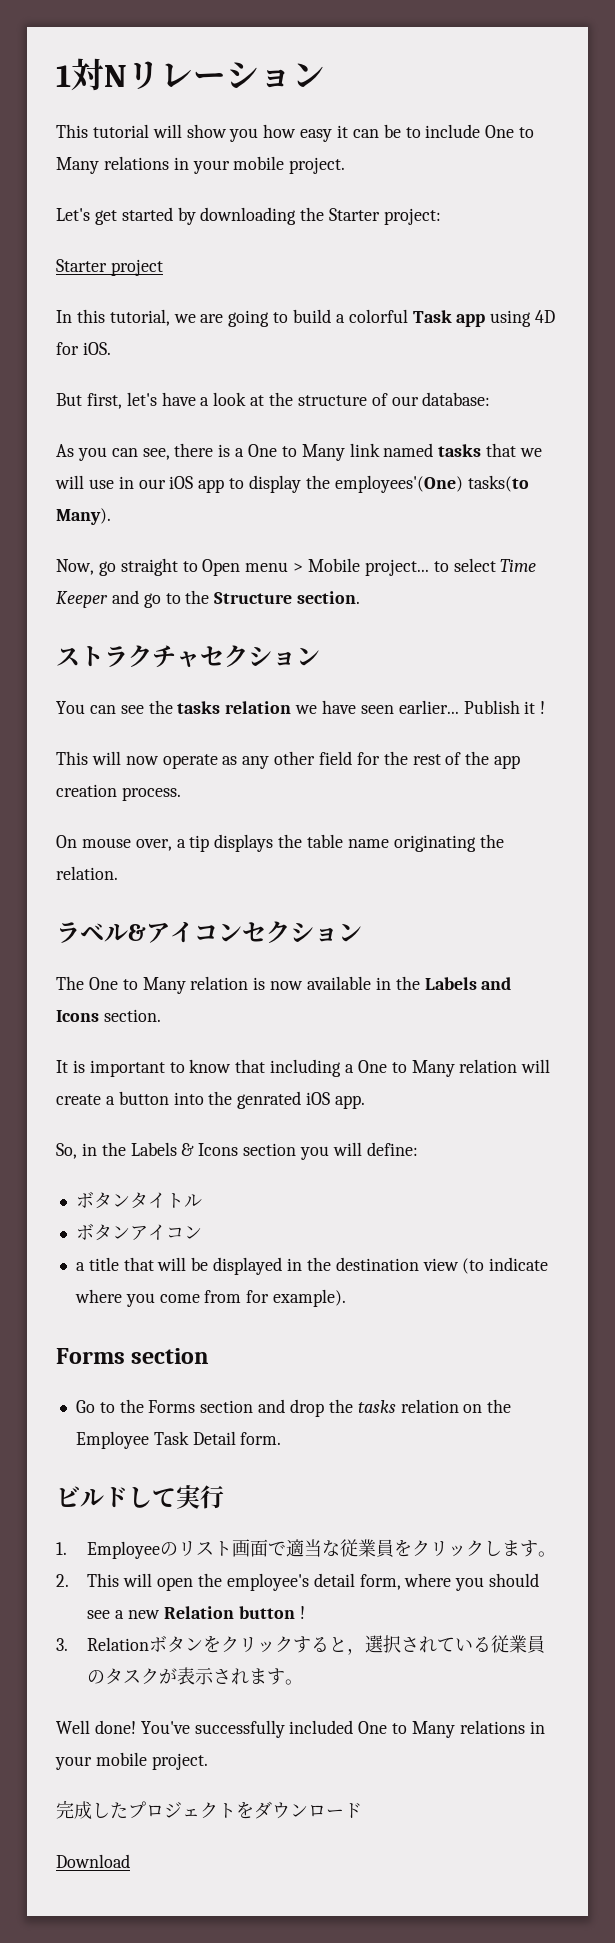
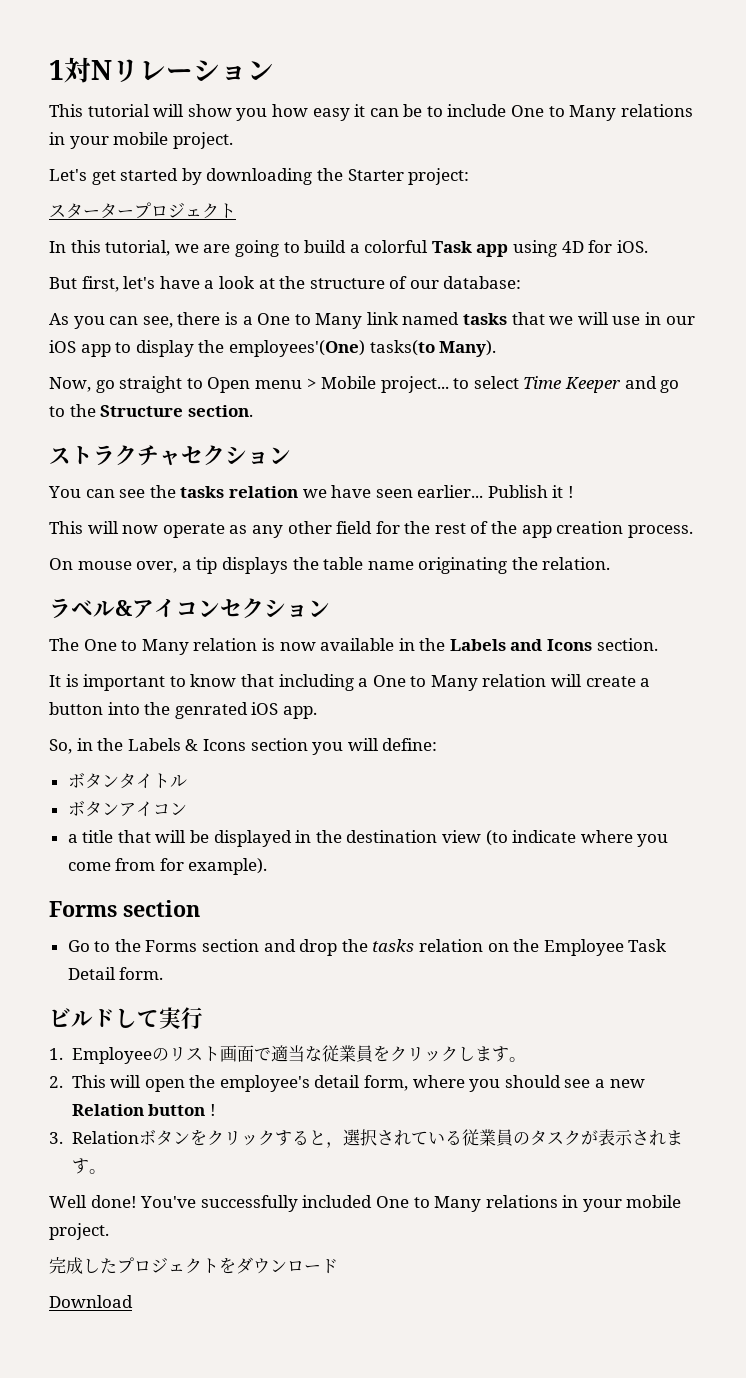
- Starter project
+ スタータープロジェクト

